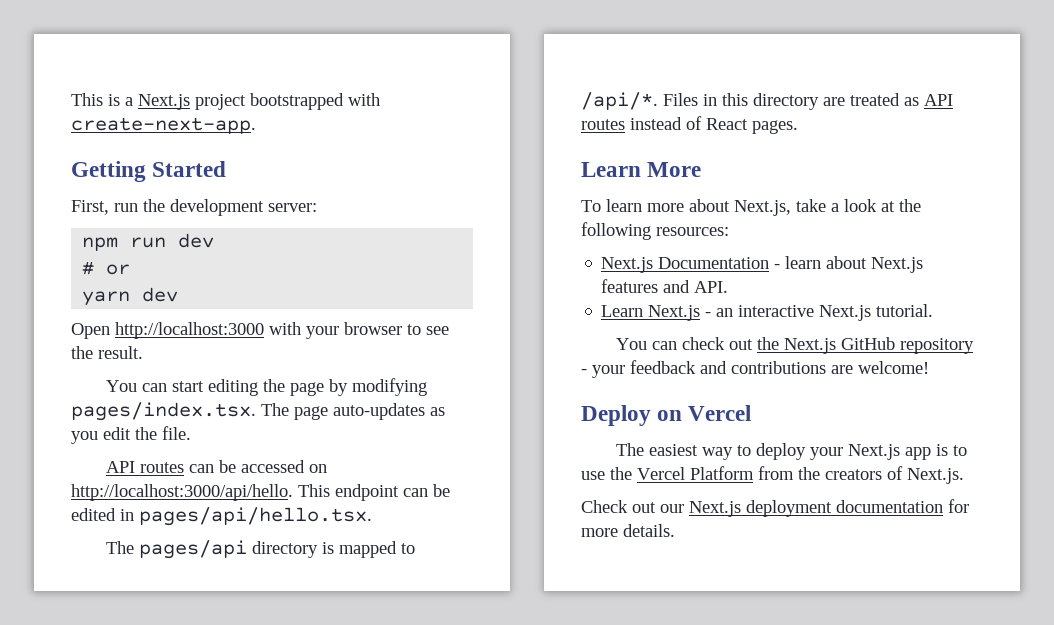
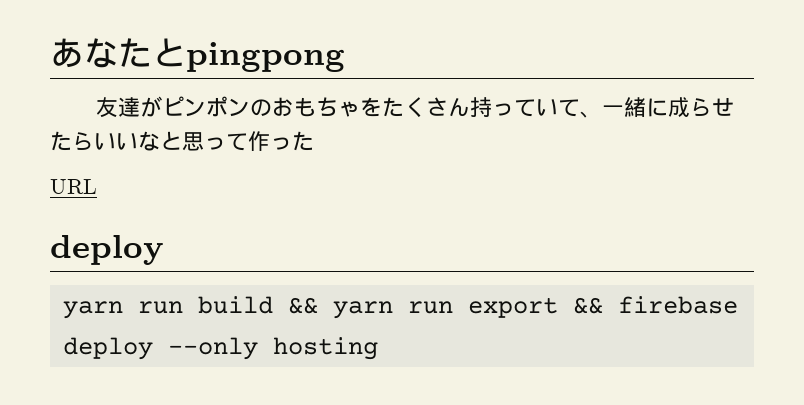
- This is a Next.js project bootstrapped with create-next-app.
- Getting Started
- First, run the development server:
- npm run dev
- # or
- yarn dev
- Open http://localhost:3000 with your browser to see the result.
- You can start editing the page by modifying pages/index.tsx. The page auto-updates as you edit the file.
- API routes can be accessed on http://localhost:3000/api/hello. This endpoint can be edited in pages/api/hello.tsx.
- The pages/api directory is mapped to /api/*. Files in this directory are treated as API routes instead of React pages.
- Learn More
- To learn more about Next.js, take a look at the following resources:
- Next.js Documentation - learn about Next.js features and API.
- Learn Next.js - an interactive Next.js tutorial.
- You can check out the Next.js GitHub repository - your feedback and contributions are welcome!
- Deploy on Vercel
- The easiest way to deploy your Next.js app is to use the Vercel Platform from the creators of Next.js.
- Check out our Next.js deployment documentation for more details.
+ あなたとpingpong
+ 友達がピンポンのおもちゃをたくさん持っていて、一緒に成らせたらいいなと思って作った
+ URL
+ deploy
+ yarn run build && yarn run export && firebase deploy --only hosting

